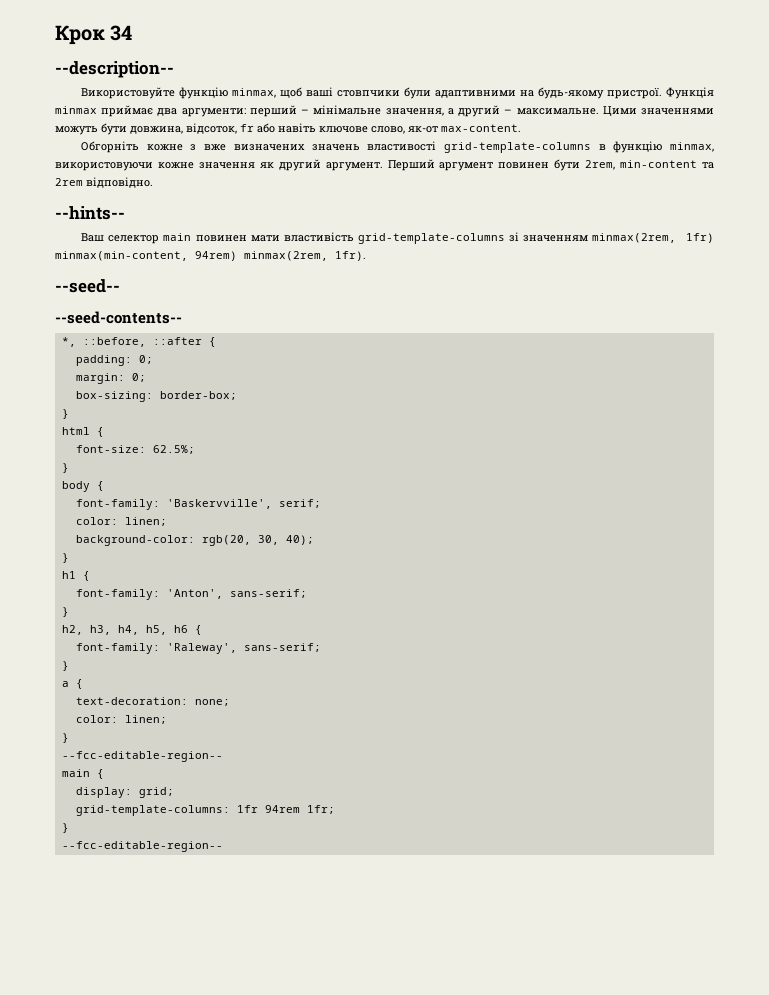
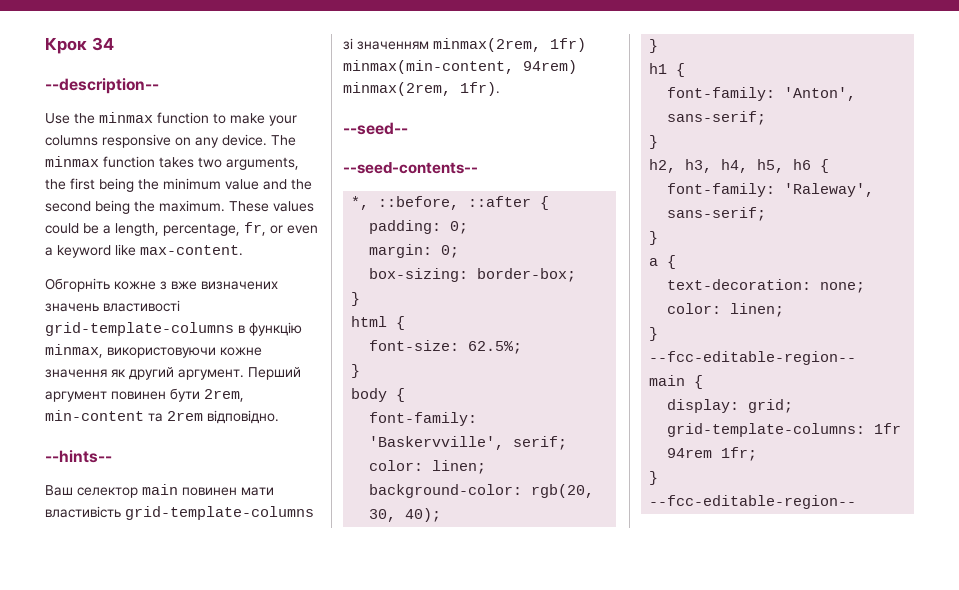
- Використовуйте функцію minmax, щоб ваші стовпчики були адаптивними на будь-якому пристрої. Функція minmax приймає два аргументи: перший – мінімальне значення, а другий – максимальне. Цими значеннями можуть бути довжина, відсоток, fr або навіть ключове слово, як-от max-content.
+ Use the minmax function to make your columns responsive on any device. The minmax function takes two arguments, the first being the minimum value and the second being the maximum. These values could be a length, percentage, fr, or even a keyword like max-content.

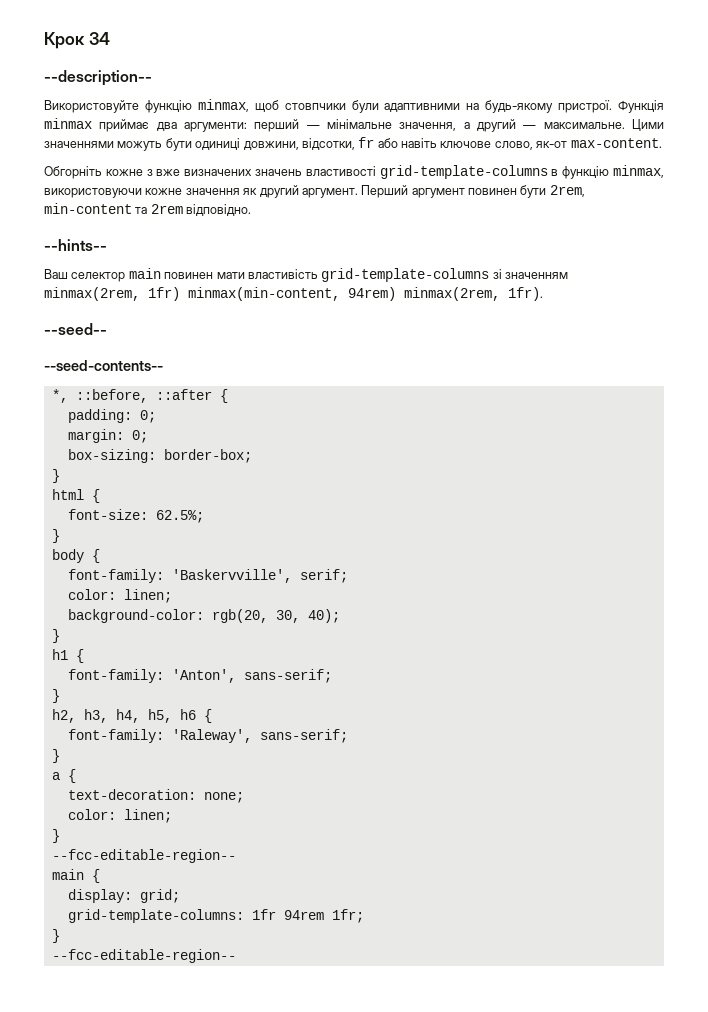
- Use the minmax function to make your columns responsive on any device. The minmax function takes two arguments, the first being the minimum value and the second being the maximum. These values could be a length, percentage, fr, or even a keyword like max-content.
+ Використовуйте функцію minmax, щоб стовпчики були адаптивними на будь-якому пристрої. Функція minmax приймає два аргументи: перший — мінімальне значення, а другий — максимальне. Цими значеннями можуть бути одиниці довжини, відсотки, fr або навіть ключове слово, як-от max-content.

